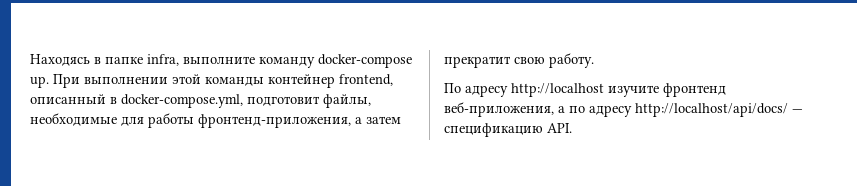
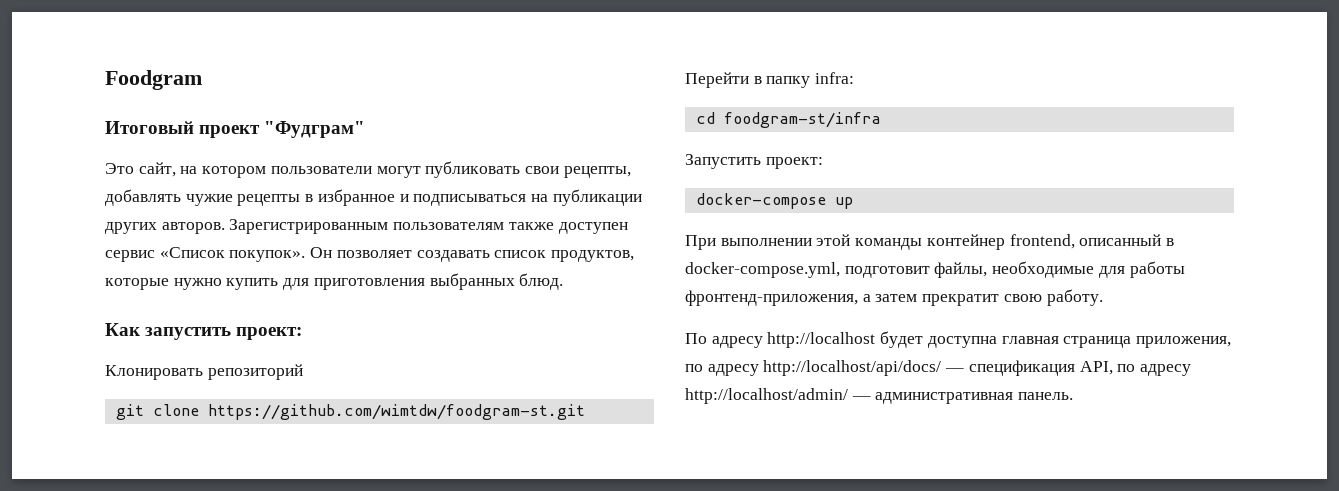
- Находясь в папке infra, выполните команду docker-compose up. При выполнении этой команды контейнер frontend, описанный в docker-compose.yml, подготовит файлы, необходимые для работы фронтенд-приложения, а затем прекратит свою работу.
+ Foodgram
+ Итоговый проект "Фудграм"
+ Это сайт, на котором пользователи могут публиковать свои рецепты, добавлять чужие рецепты в избранное и подписываться на публикации других авторов. Зарегистрированным пользователям также доступен сервис «Список покупок». Он позволяет создавать список продуктов, которые нужно купить для приготовления выбранных блюд.
+ Как запустить проект:
+ Клонировать репозиторий
+ git clone https://github.com/wimtdw/foodgram-st.git
+ Перейти в папку infra:
+ cd foodgram-st/infra
+ Запустить проект:
+ docker-compose up
+ При выполнении этой команды контейнер frontend, описанный в docker-compose.yml, подготовит файлы, необходимые для работы фронтенд-приложения, а затем прекратит свою работу.
- По адресу http://localhost изучите фронтенд веб-приложения, а по адресу http://localhost/api/docs/ — спецификацию API.
+ По адресу http://localhost будет доступна главная страница приложения, по адресу http://localhost/api/docs/ — спецификация API, по адресу http://localhost/admin/ — административная панель.

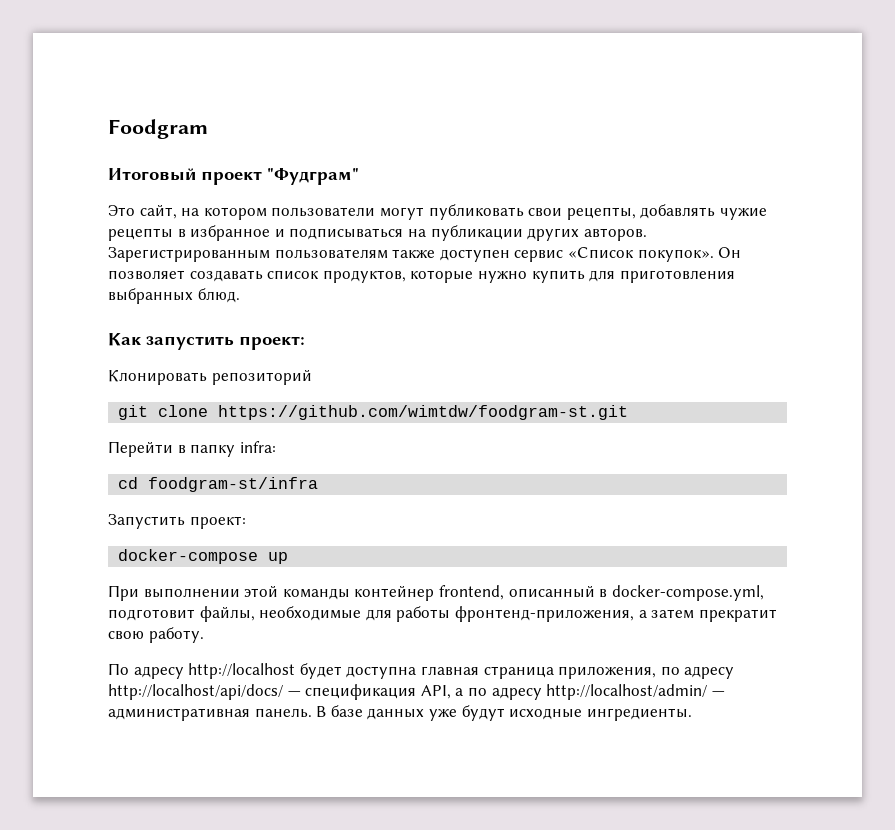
- По адресу http://localhost будет доступна главная страница приложения, по адресу http://localhost/api/docs/ — спецификация API, по адресу http://localhost/admin/ — административная панель.
+ По адресу http://localhost будет доступна главная страница приложения, по адресу http://localhost/api/docs/ — спецификация API, а по адресу http://localhost/admin/ — административная панель.
+ В базе данных уже будут исходные ингредиенты.

